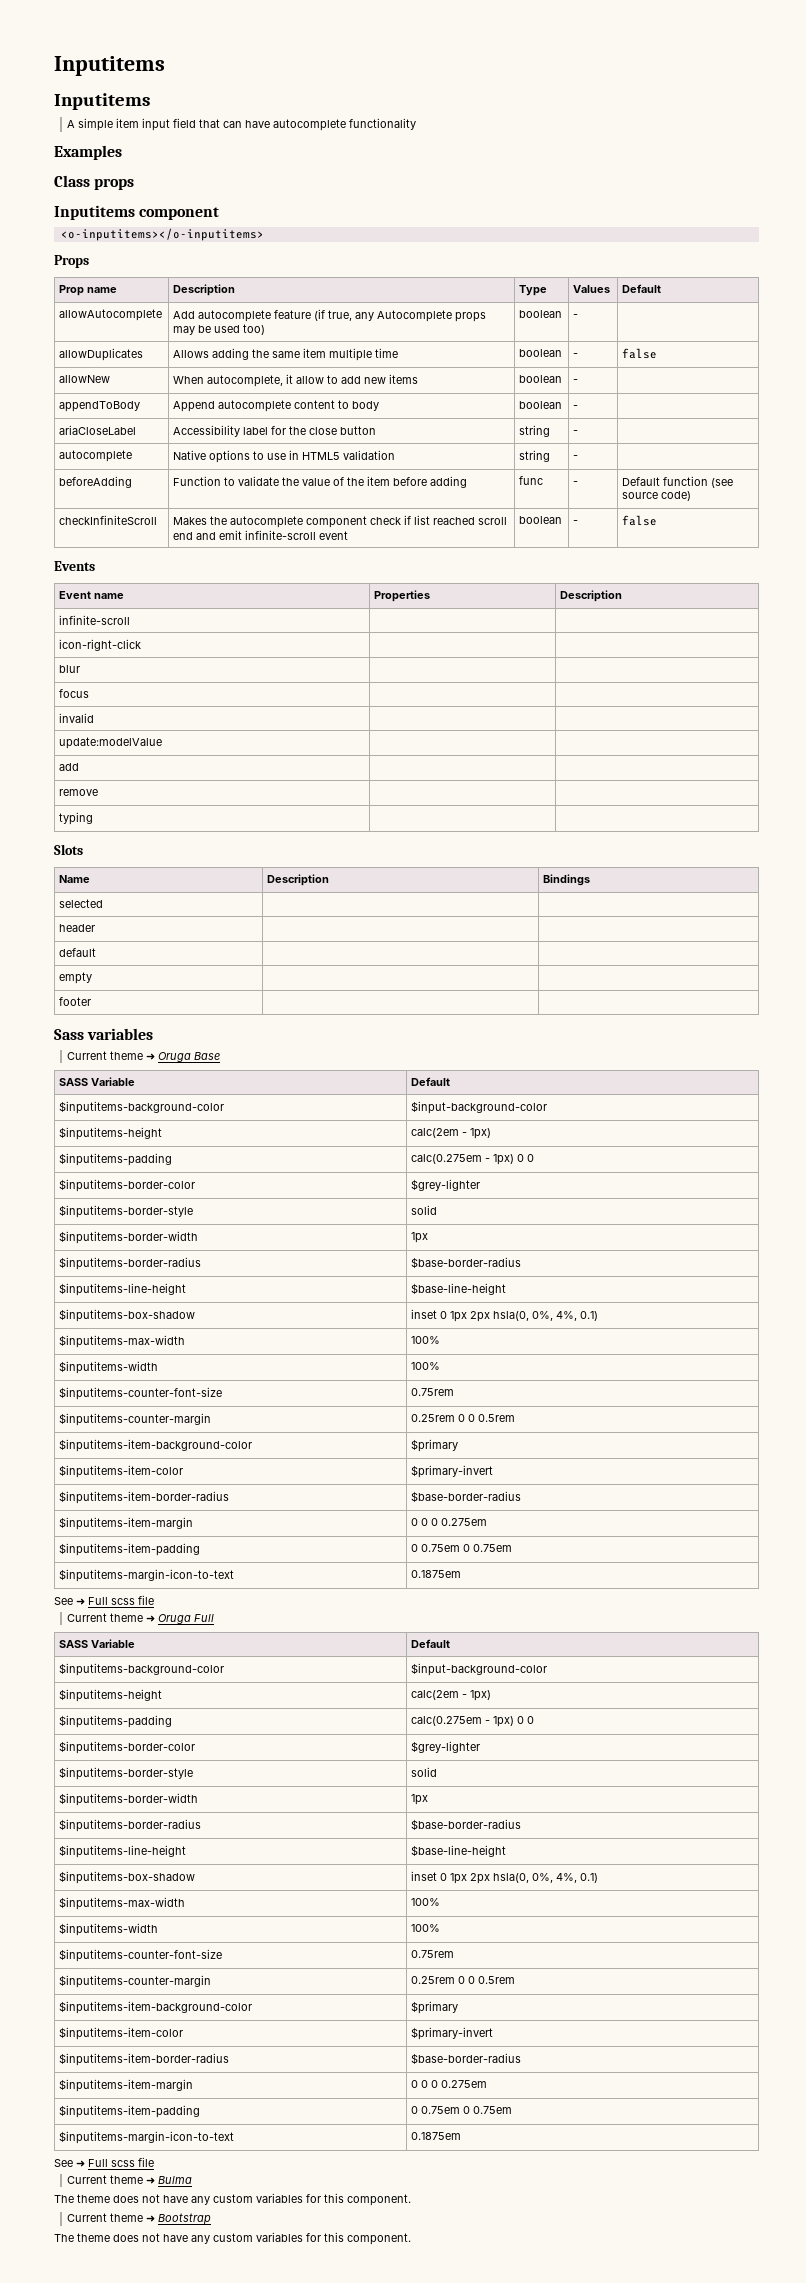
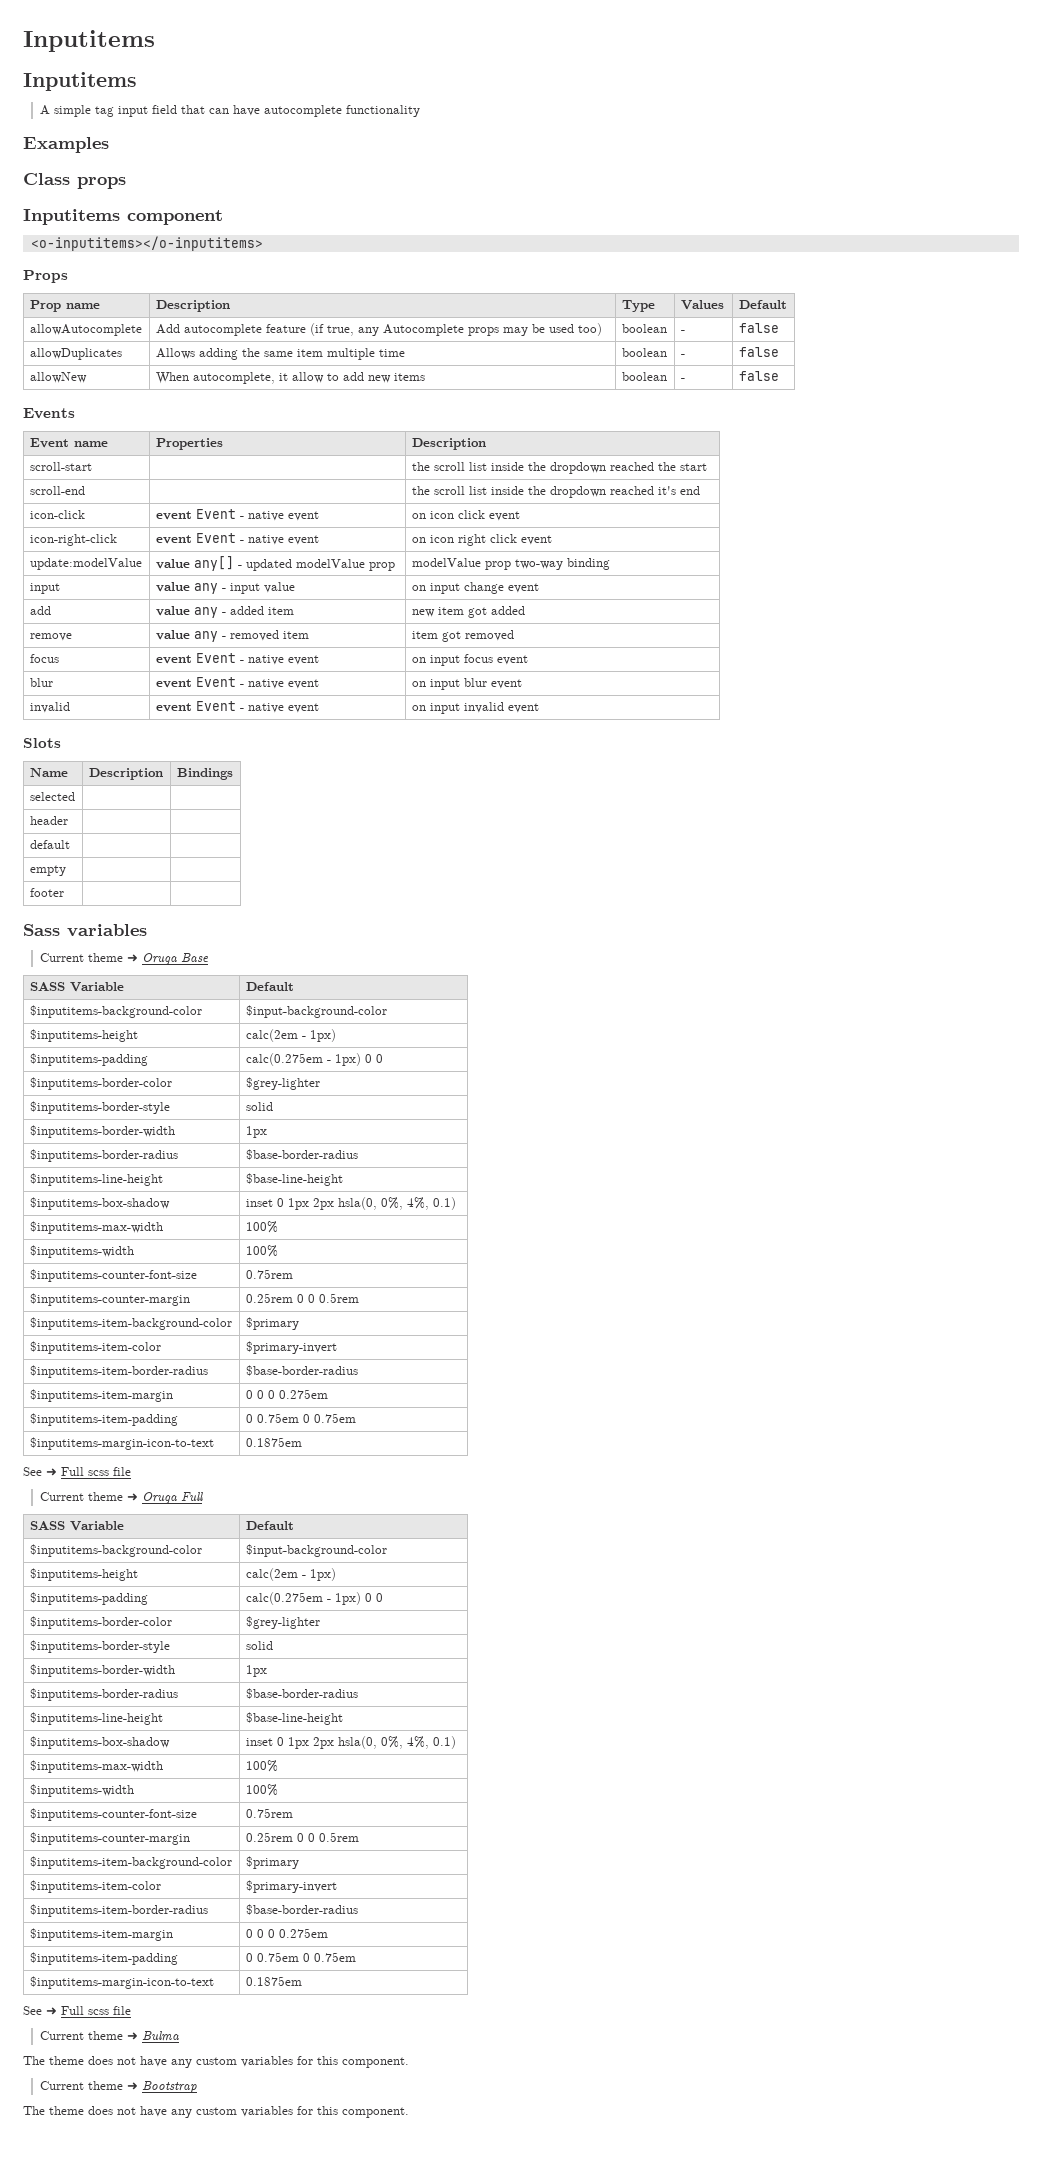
- A simple item input field that can have autocomplete functionality
+ A simple tag input field that can have autocomplete functionality
- allowAutocomplete | Add autocomplete feature (if true, any Autocomplete props may be used too) | boolean | - |
+ allowAutocomplete | Add autocomplete feature (if true, any Autocomplete props may be used too) | boolean | - | false
- allowNew | When autocomplete, it allow to add new items | boolean | - |
- appendToBody | Append autocomplete content to body | boolean | - |
- ariaCloseLabel | Accessibility label for the close button | string | - |
- autocomplete | Native options to use in HTML5 validation | string | - |
- beforeAdding | Function to validate the value of the item before adding | func | - | Default function (see source code)
- checkInfiniteScroll | Makes the autocomplete component check if list reached scroll end and emit infinite-scroll event | boolean | - | false
+ allowNew | When autocomplete, it allow to add new items | boolean | - | false
- infinite-scroll | |
- icon-right-click | |
- blur | |
- focus | |
- invalid | |
- update:modelValue | |
- add | |
- remove | |
- typing | |
+ scroll-start | | the scroll list inside the dropdown reached the start
+ scroll-end | | the scroll list inside the dropdown reached it's end
+ icon-click | event Event - native event | on icon click event
+ icon-right-click | event Event - native event | on icon right click event
+ update:modelValue | value any[] - updated modelValue prop | modelValue prop two-way binding
+ input | value any - input value | on input change event
+ add | value any - added item | new item got added
+ remove | value any - removed item | item got removed
+ focus | event Event - native event | on input focus event
+ blur | event Event - native event | on input blur event
+ invalid | event Event - native event | on input invalid event

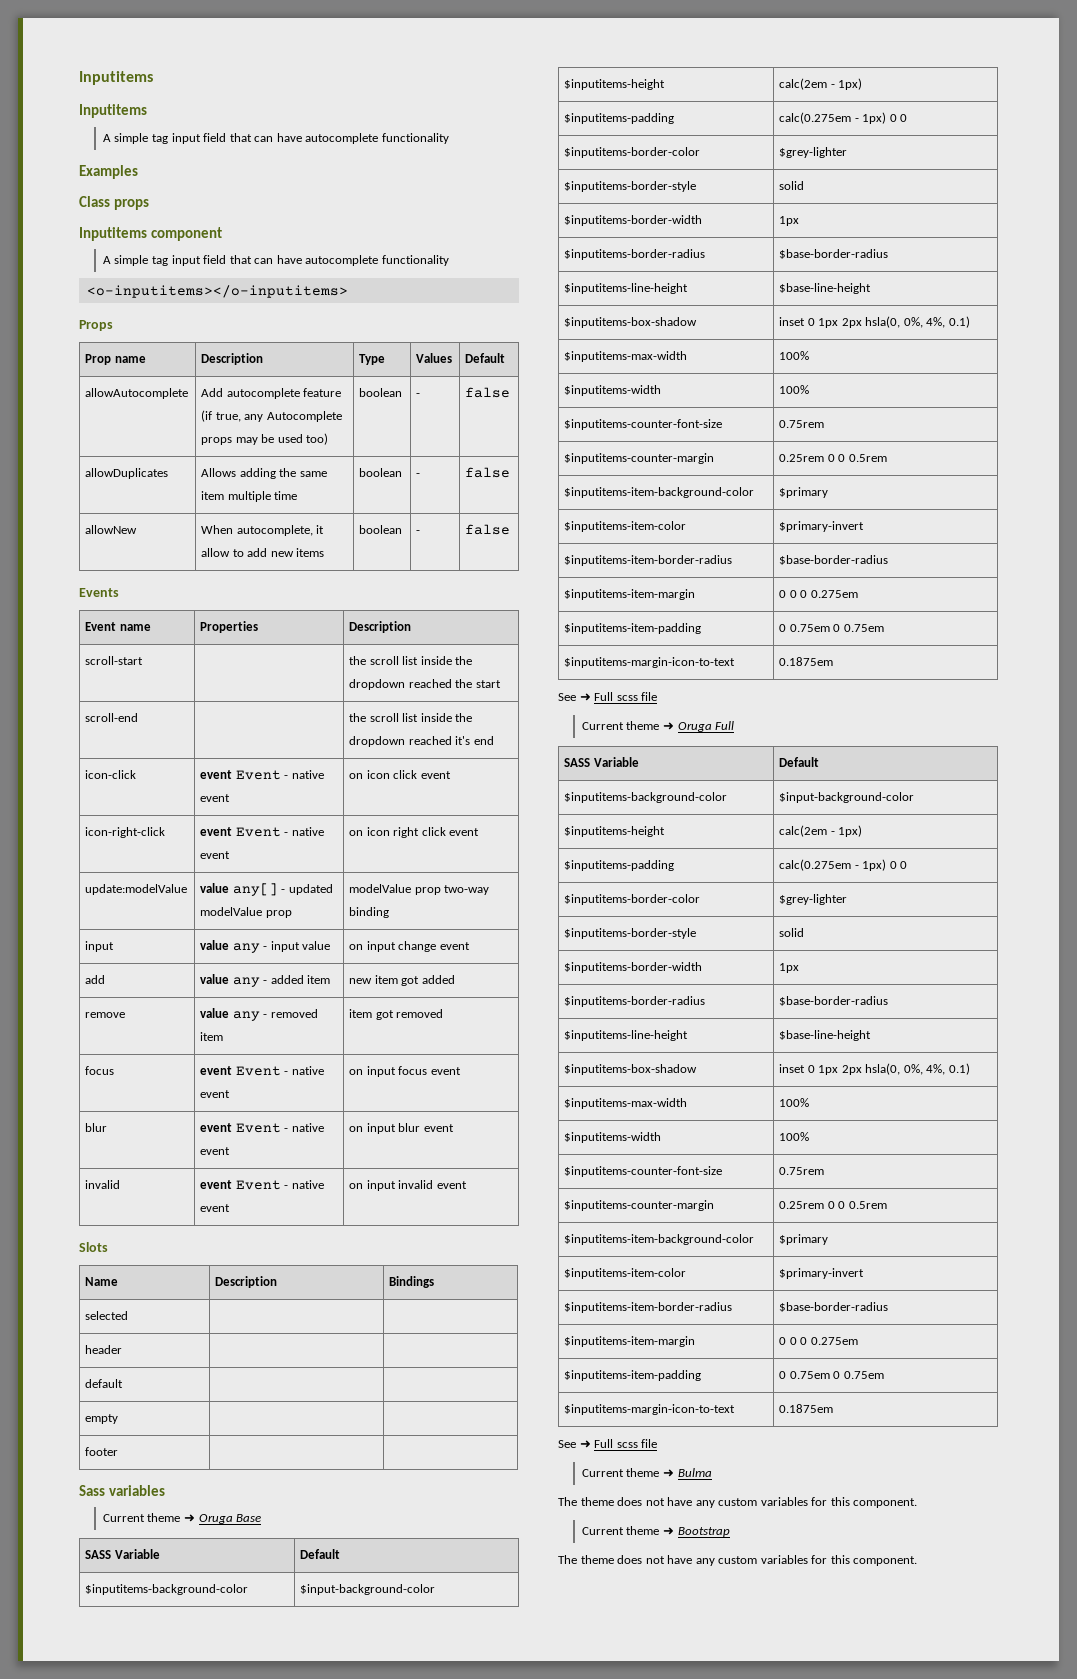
  Inputitems component
+ A simple tag input field that can have autocomplete functionality

